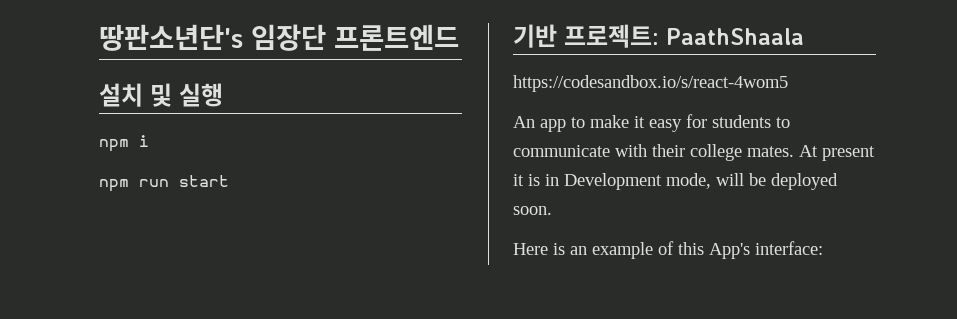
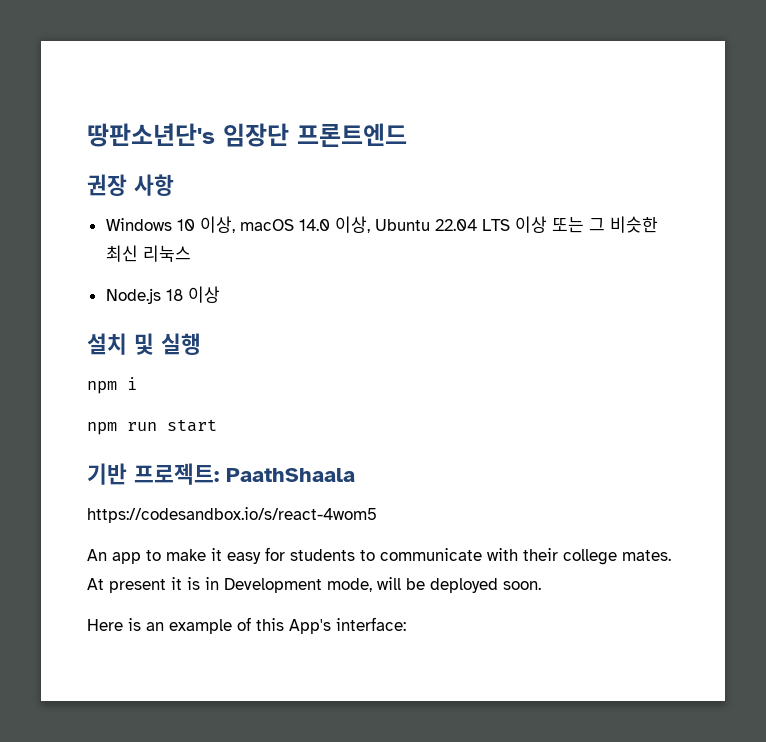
+ 권장 사항
+ Windows 10 이상, macOS 14.0 이상, Ubuntu 22.04 LTS 이상 또는 그 비슷한 최신 리눅스
+ Node.js 18 이상

